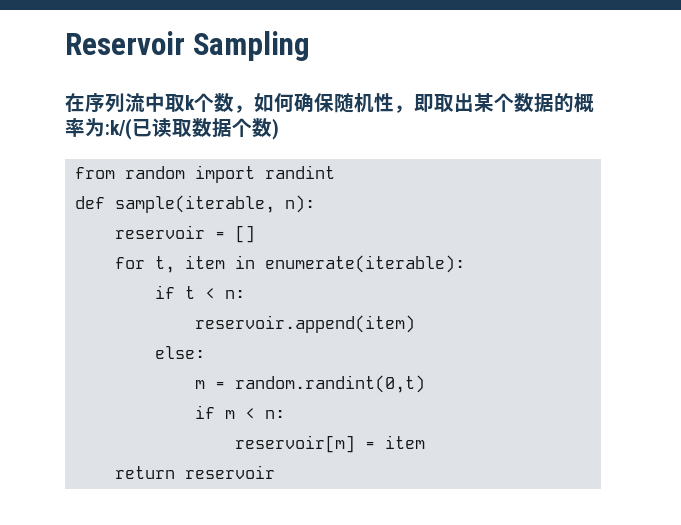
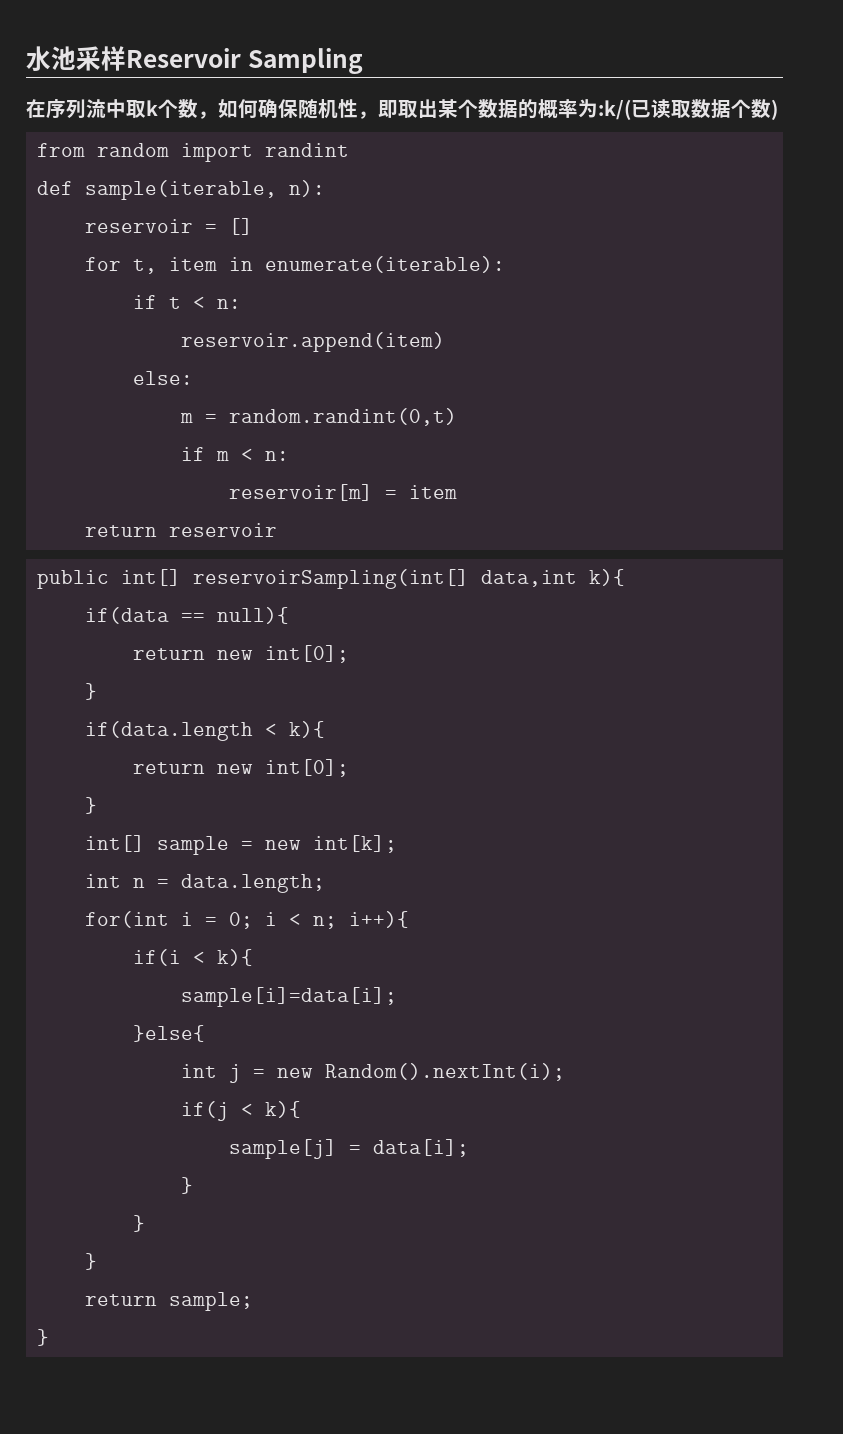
- Reservoir Sampling
+ 水池采样Reservoir Sampling
+ public int[] reservoirSampling(int[] data,int k){
+ if(data == null){
+ return new int[0];
+ }
+ if(data.length < k){
+ return new int[0];
+ }
+ int[] sample = new int[k];
+ int n = data.length;
+ for(int i = 0; i < n; i++){
+ if(i < k){
+ sample[i]=data[i];
+ }else{
+ int j = new Random().nextInt(i);
+ if(j < k){
+ sample[j] = data[i];
+ }
+ }
+ }
+ return sample;
+ }

